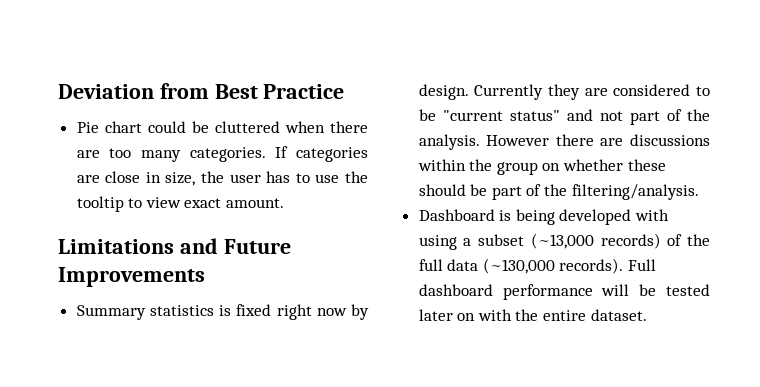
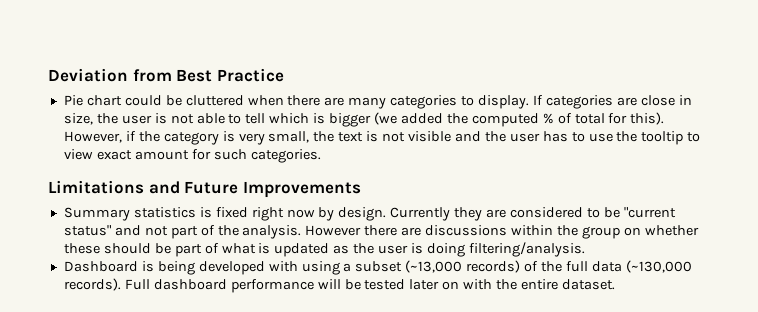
- Pie chart could be cluttered when there are too many categories.
+ Pie chart could be cluttered when there are many categories to display.
- If categories are close in size, the user has to use the tooltip to view exact amount.
+ If categories are close in size, the user is not able to tell which is bigger (we added the computed % of total for this). However, if the category is very small, the text is not visible and the user has to use the tooltip to view exact amount for such categories.
- However there are discussions within the group on whether these should be part of the filtering/analysis.
+ However there are discussions within the group on whether these should be part of what is updated as the user is doing filtering/analysis.

